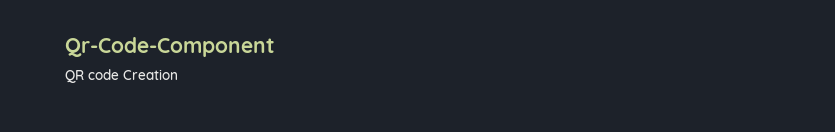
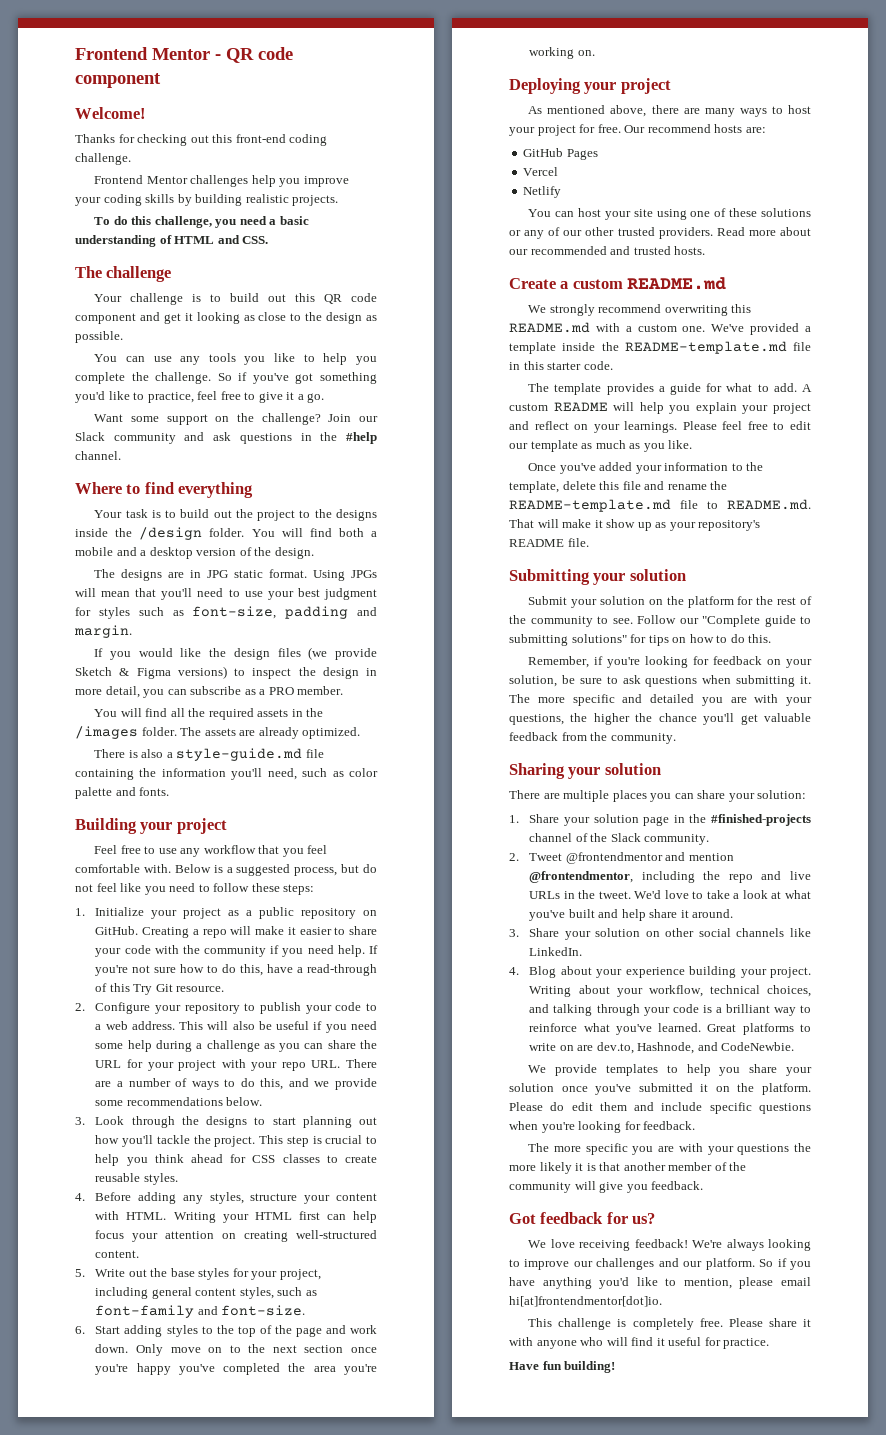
- Qr-Code-Component
- QR code Creation
+ Frontend Mentor - QR code component
+ Welcome!
+ Thanks for checking out this front-end coding challenge.
+ Frontend Mentor challenges help you improve your coding skills by building realistic projects.
+ To do this challenge, you need a basic understanding of HTML and CSS.
+ The challenge
+ Your challenge is to build out this QR code component and get it looking as close to the design as possible.
+ You can use any tools you like to help you complete the challenge. So if you've got something you'd like to practice, feel free to give it a go.
+ Want some support on the challenge? Join our Slack community and ask questions in the #help channel.
+ Where to find everything
+ Your task is to build out the project to the designs inside the /design folder. You will find both a mobile and a desktop version of the design.
+ The designs are in JPG static format. Using JPGs will mean that you'll need to use your best judgment for styles such as font-size, padding and margin.
+ If you would like the design files (we provide Sketch & Figma versions) to inspect the design in more detail, you can subscribe as a PRO member.
+ You will find all the required assets in the /images folder. The assets are already optimized.
+ There is also a style-guide.md file containing the information you'll need, such as color palette and fonts.
+ Building your project
+ Feel free to use any workflow that you feel comfortable with. Below is a suggested process, but do not feel like you need to follow these steps:
+ 1. Initialize your project as a public repository on GitHub. Creating a repo will make it easier to share your code with the community if you need help. If you're not sure how to do this, have a read-through of this Try Git resource.
+ 2. Configure your repository to publish your code to a web address. This will also be useful if you need some help during a challenge as you can share the URL for your project with your repo URL. There are a number of ways to do this, and we provide some recommendations below.
+ 3. Look through the designs to start planning out how you'll tackle the project. This step is crucial to help you think ahead for CSS classes to create reusable styles.
+ 4. Before adding any styles, structure your content with HTML. Writing your HTML first can help focus your attention on creating well-structured content.
+ 5. Write out the base styles for your project, including general content styles, such as font-family and font-size.
+ 6. Start adding styles to the top of the page and work down. Only move on to the next section once you're happy you've completed the area you're working on.
+ Deploying your project
+ As mentioned above, there are many ways to host your project for free. Our recommend hosts are:
+ GitHub Pages
+ Vercel
+ Netlify
+ You can host your site using one of these solutions or any of our other trusted providers. Read more about our recommended and trusted hosts.
+ Create a custom README.md
+ We strongly recommend overwriting this README.md with a custom one. We've provided a template inside the README-template.md file in this starter code.
+ The template provides a guide for what to add. A custom README will help you explain your project and reflect on your learnings. Please feel free to edit our template as much as you like.
+ Once you've added your information to the template, delete this file and rename the README-template.md file to README.md. That will make it show up as your repository's README file.
+ Submitting your solution
+ Submit your solution on the platform for the rest of the community to see. Follow our "Complete guide to submitting solutions" for tips on how to do this.
+ Remember, if you're looking for feedback on your solution, be sure to ask questions when submitting it. The more specific and detailed you are with your questions, the higher the chance you'll get valuable feedback from the community.
+ Sharing your solution
+ There are multiple places you can share your solution:
+ 1. Share your solution page in the #finished-projects channel of the Slack community.
+ 2. Tweet @frontendmentor and mention @frontendmentor, including the repo and live URLs in the tweet. We'd love to take a look at what you've built and help share it around.
+ 3. Share your solution on other social channels like LinkedIn.
+ 4. Blog about your experience building your project. Writing about your workflow, technical choices, and talking through your code is a brilliant way to reinforce what you've learned. Great platforms to write on are dev.to, Hashnode, and CodeNewbie.
+ We provide templates to help you share your solution once you've submitted it on the platform. Please do edit them and include specific questions when you're looking for feedback.
+ The more specific you are with your questions the more likely it is that another member of the community will give you feedback.
+ Got feedback for us?
+ We love receiving feedback! We're always looking to improve our challenges and our platform. So if you have anything you'd like to mention, please email hi[at]frontendmentor[dot]io.
+ This challenge is completely free. Please share it with anyone who will find it useful for practice.
+ Have fun building!

